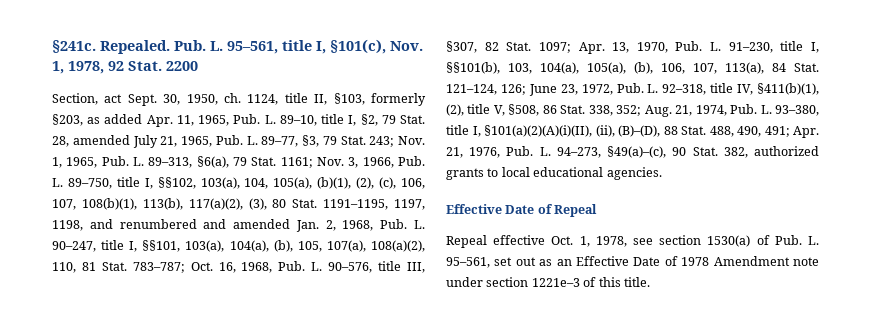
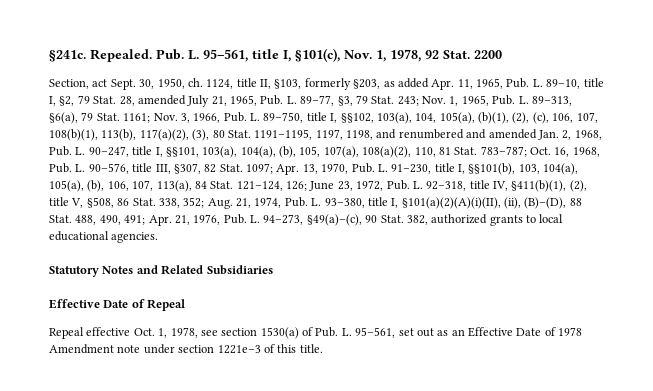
+ Statutory Notes and Related Subsidiaries

